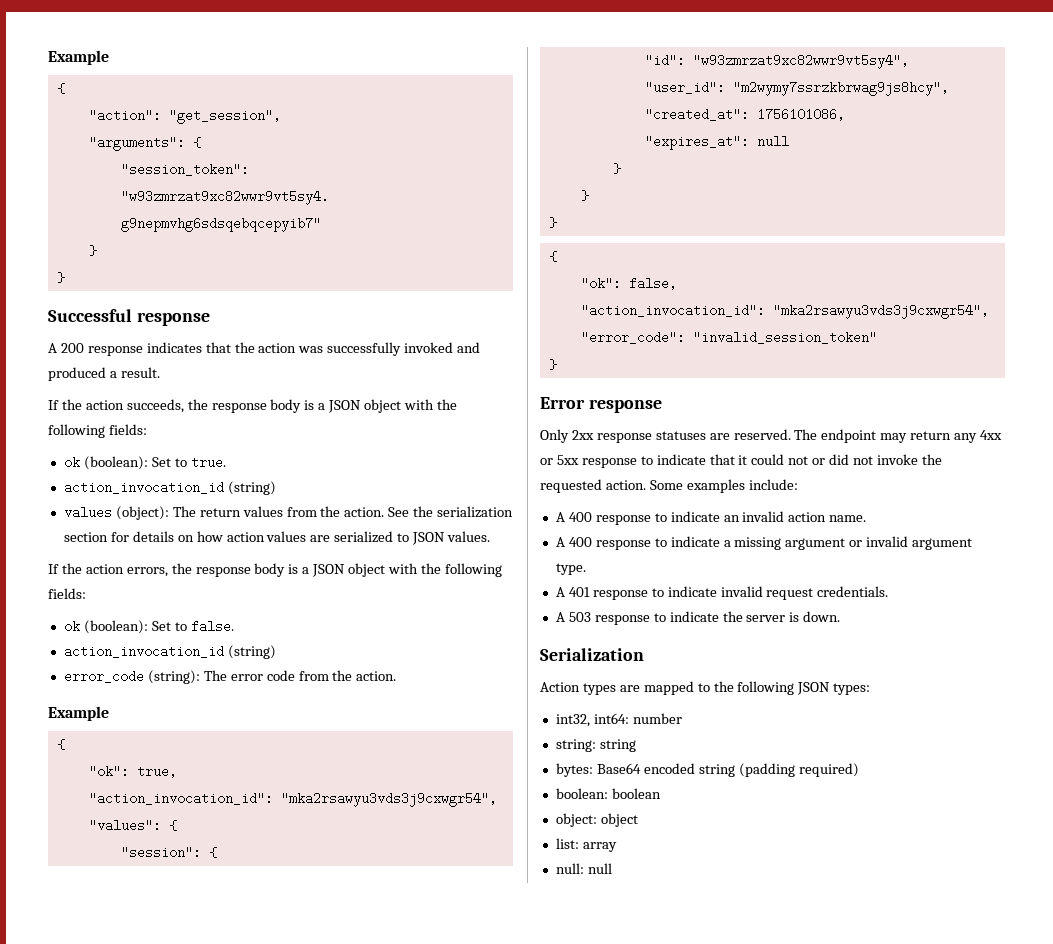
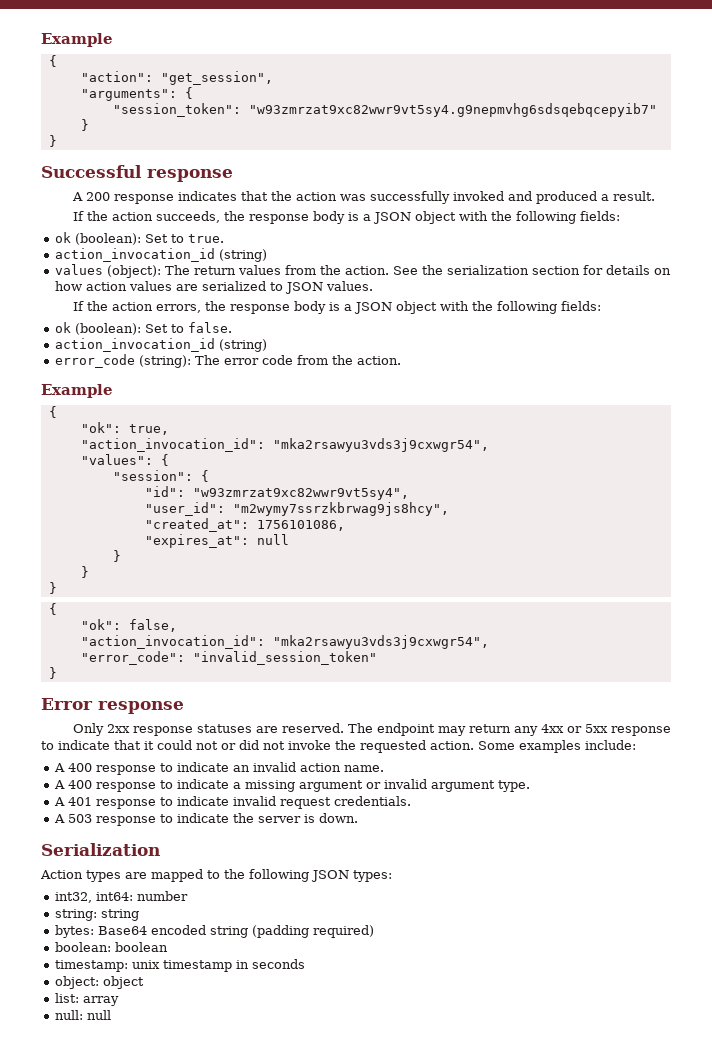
+ timestamp: unix timestamp in seconds

